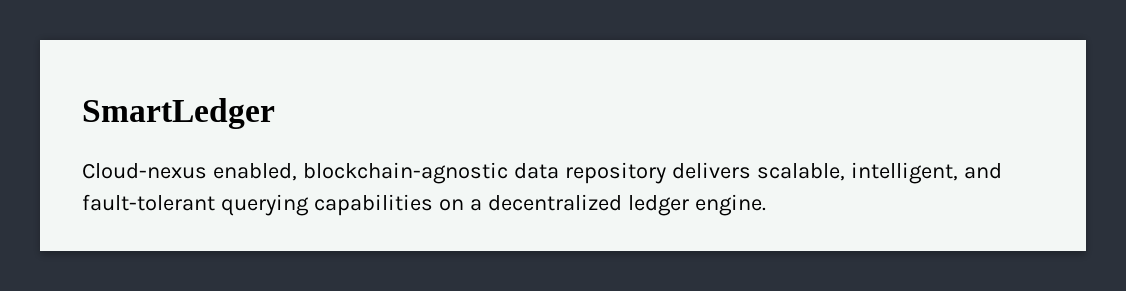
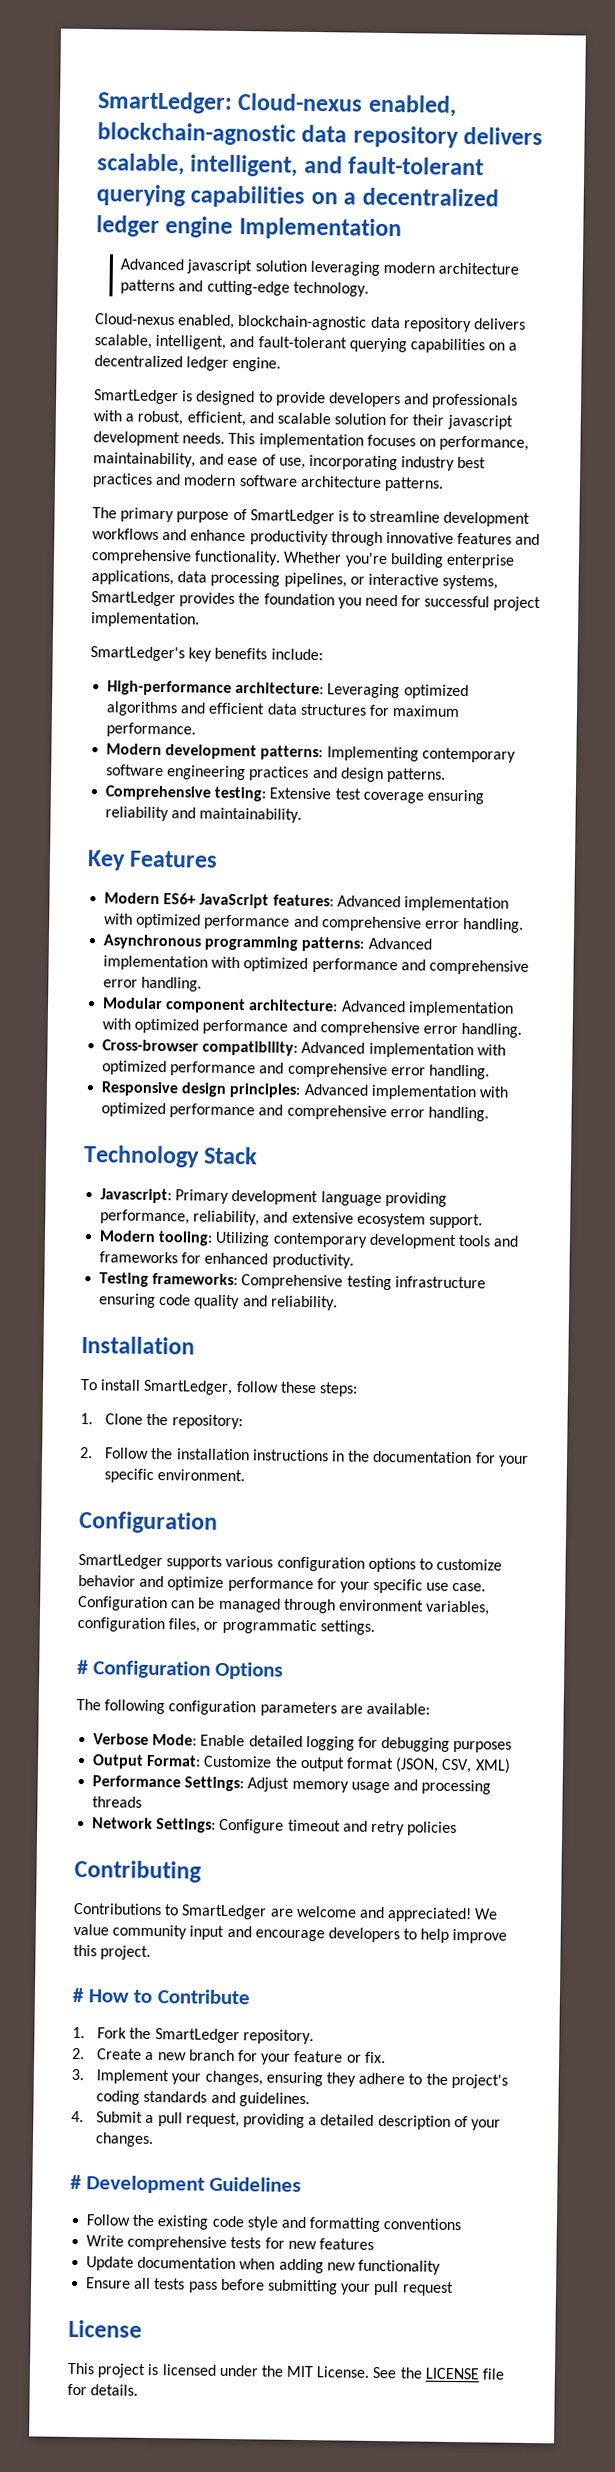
- SmartLedger
+ SmartLedger: Cloud-nexus enabled, blockchain-agnostic data repository delivers scalable, intelligent, and fault-tolerant querying capabilities on a decentralized ledger engine Implementation
+ Advanced javascript solution leveraging modern architecture patterns and cutting-edge technology.
+ SmartLedger is designed to provide developers and professionals with a robust, efficient, and scalable solution for their javascript development needs. This implementation focuses on performance, maintainability, and ease of use, incorporating industry best practices and modern software architecture patterns.
+ The primary purpose of SmartLedger is to streamline development workflows and enhance productivity through innovative features and comprehensive functionality. Whether you're building enterprise applications, data processing pipelines, or interactive systems, SmartLedger provides the foundation you need for successful project implementation.
+ SmartLedger's key benefits include:
+ High-performance architecture: Leveraging optimized algorithms and efficient data structures for maximum performance.
+ Modern development patterns: Implementing contemporary software engineering practices and design patterns.
+ Comprehensive testing: Extensive test coverage ensuring reliability and maintainability.
+ Key Features
+ Modern ES6+ JavaScript features: Advanced implementation with optimized performance and comprehensive error handling.
+ Asynchronous programming patterns: Advanced implementation with optimized performance and comprehensive error handling.
+ Modular component architecture: Advanced implementation with optimized performance and comprehensive error handling.
+ Cross-browser compatibility: Advanced implementation with optimized performance and comprehensive error handling.
+ Responsive design principles: Advanced implementation with optimized performance and comprehensive error handling.
+ Technology Stack
+ Javascript: Primary development language providing performance, reliability, and extensive ecosystem support.
+ Modern tooling: Utilizing contemporary development tools and frameworks for enhanced productivity.
+ Testing frameworks: Comprehensive testing infrastructure ensuring code quality and reliability.
+ Installation
+ To install SmartLedger, follow these steps:
+ 1. Clone the repository:
+ 2. Follow the installation instructions in the documentation for your specific environment.
+ Configuration
+ SmartLedger supports various configuration options to customize behavior and optimize performance for your specific use case. Configuration can be managed through environment variables, configuration files, or programmatic settings.
+ # Configuration Options
+ The following configuration parameters are available:
+ Verbose Mode: Enable detailed logging for debugging purposes
+ Output Format: Customize the output format (JSON, CSV, XML)
+ Performance Settings: Adjust memory usage and processing threads
+ Network Settings: Configure timeout and retry policies
+ Contributing
+ Contributions to SmartLedger are welcome and appreciated! We value community input and encourage developers to help improve this project.
+ # How to Contribute
+ 1. Fork the SmartLedger repository.
+ 2. Create a new branch for your feature or fix.
+ 3. Implement your changes, ensuring they adhere to the project's coding standards and guidelines.
+ 4. Submit a pull request, providing a detailed description of your changes.
+ # Development Guidelines
+ Follow the existing code style and formatting conventions
+ Write comprehensive tests for new features
+ Update documentation when adding new functionality
+ Ensure all tests pass before submitting your pull request
+ License
+ This project is licensed under the MIT License. See the LICENSE file for details.

